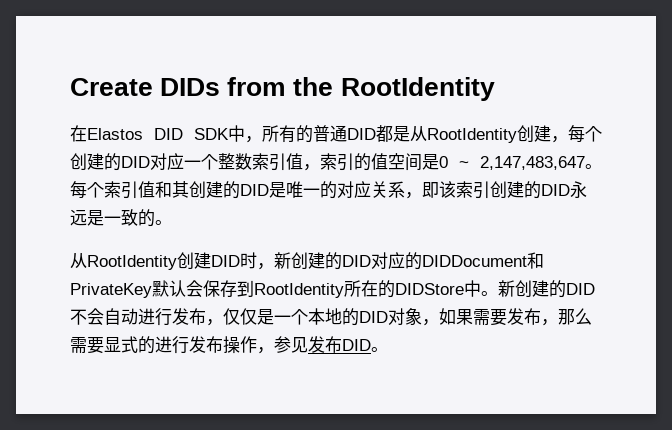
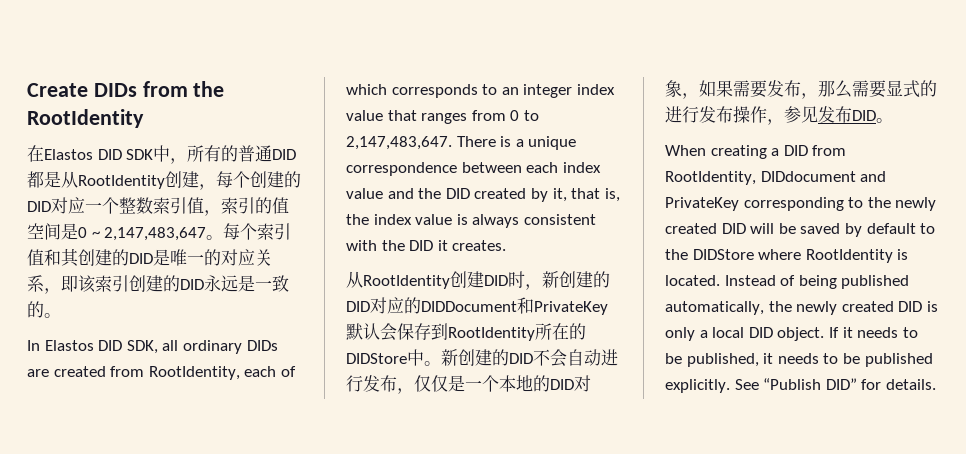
+ In Elastos DID SDK, all ordinary DIDs are created from RootIdentity, each of which corresponds to an integer index value that ranges from 0 to 2,147,483,647. There is a unique correspondence between each index value and the DID created by it, that is, the index value is always consistent with the DID it creates.
+ When creating a DID from RootIdentity, DIDdocument and PrivateKey corresponding to the newly created DID will be saved by default to the DIDStore where RootIdentity is located. Instead of being published automatically, the newly created DID is only a local DID object. If it needs to be published, it needs to be published explicitly. See “Publish DID” for details.

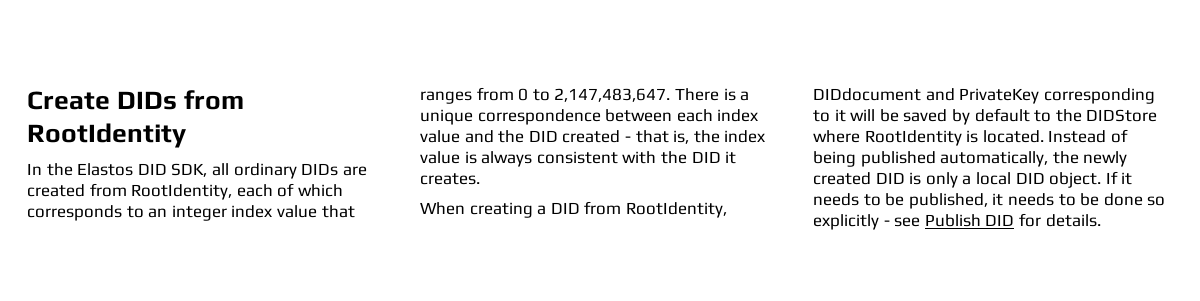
- Create DIDs from the RootIdentity
- 在Elastos DID SDK中，所有的普通DID都是从RootIdentity创建，每个创建的DID对应一个整数索引值，索引的值空间是0 ~ 2,147,483,647。每个索引值和其创建的DID是唯一的对应关系，即该索引创建的DID永远是一致的。
+ Create DIDs from RootIdentity
- In Elastos DID SDK, all ordinary DIDs are created from RootIdentity, each of which corresponds to an integer index value that ranges from 0 to 2,147,483,647.
+ In the Elastos DID SDK, all ordinary DIDs are created from RootIdentity, each of which corresponds to an integer index value that ranges from 0 to 2,147,483,647.
- There is a unique correspondence between each index value and the DID created by it, that is, the index value is always consistent with the DID it creates.
+ There is a unique correspondence between each index value and the DID created - that is, the index value is always consistent with the DID it creates.
- 从RootIdentity创建DID时，新创建的DID对应的DIDDocument和PrivateKey默认会保存到RootIdentity所在的DIDStore中。新创建的DID不会自动进行发布，仅仅是一个本地的DID对象，如果需要发布，那么需要显式的进行发布操作，参见发布DID。
- When creating a DID from RootIdentity, DIDdocument and PrivateKey corresponding to the newly created DID will be saved by default to the DIDStore where RootIdentity is located.
+ When creating a DID from RootIdentity, DIDdocument and PrivateKey corresponding to it will be saved by default to the DIDStore where RootIdentity is located.
- If it needs to be published, it needs to be published explicitly. See “Publish DID” for details.
+ If it needs to be published, it needs to be done so explicitly - see Publish DID for details.

